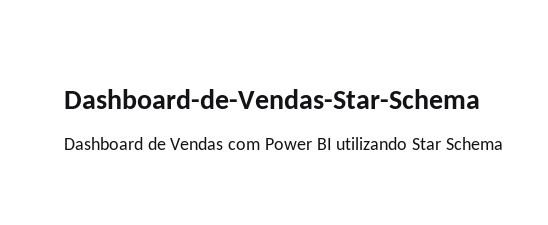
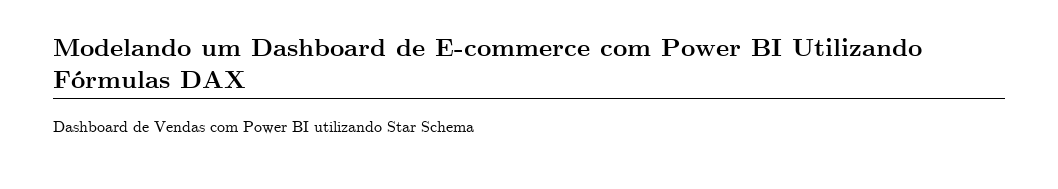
- Dashboard-de-Vendas-Star-Schema
+ Modelando um Dashboard de E-commerce com Power BI Utilizando Fórmulas DAX

